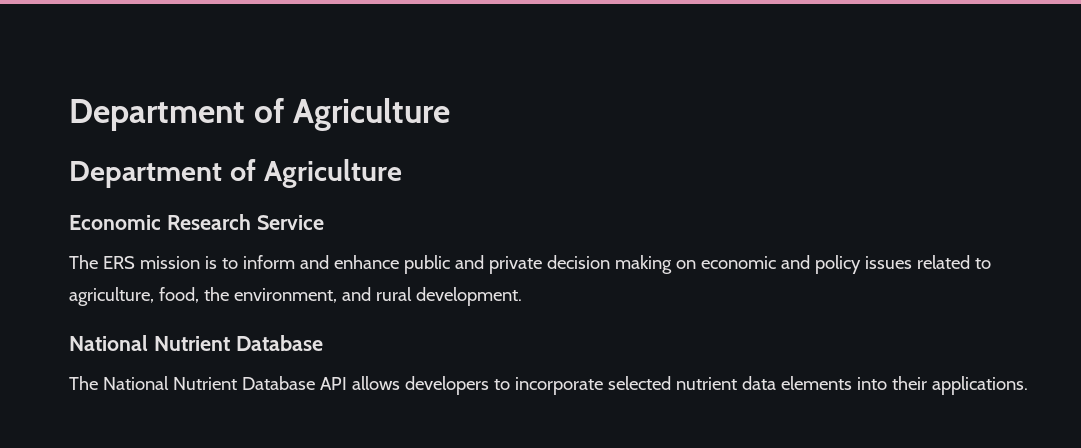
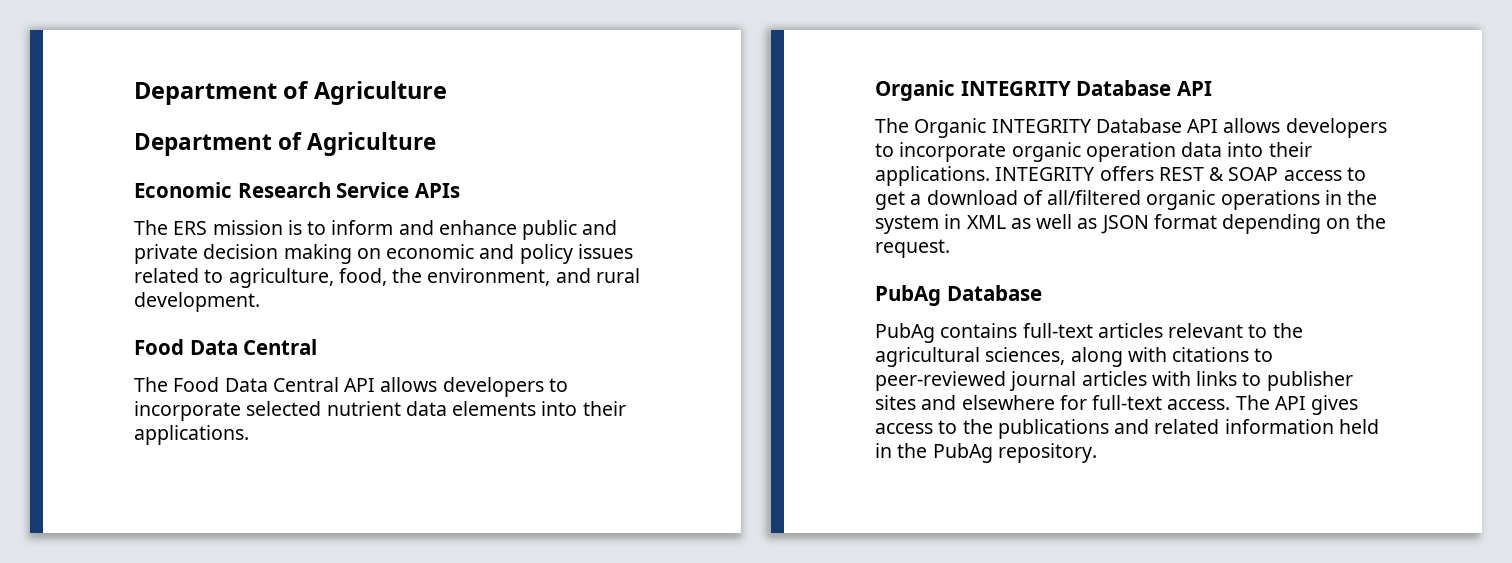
- Economic Research Service
+ Economic Research Service APIs
  The ERS mission is to inform and enhance public and private decision making on economic and policy issues related to agriculture, food, the environment, and rural development.
- National Nutrient Database
- The National Nutrient Database API allows developers to incorporate selected nutrient data elements into their applications.
+ Food Data Central
+ The Food Data Central API allows developers to incorporate selected nutrient data elements into their applications.
+ Organic INTEGRITY Database API
+ The Organic INTEGRITY Database API allows developers to incorporate organic operation data into their applications. INTEGRITY offers REST & SOAP access to get a download of all/filtered organic operations in the system in XML as well as JSON format depending on the request.
+ PubAg Database
+ PubAg contains full-text articles relevant to the agricultural sciences, along with citations to peer-reviewed journal articles with links to publisher sites and elsewhere for full-text access. The API gives access to the publications and related information held in the PubAg repository.

